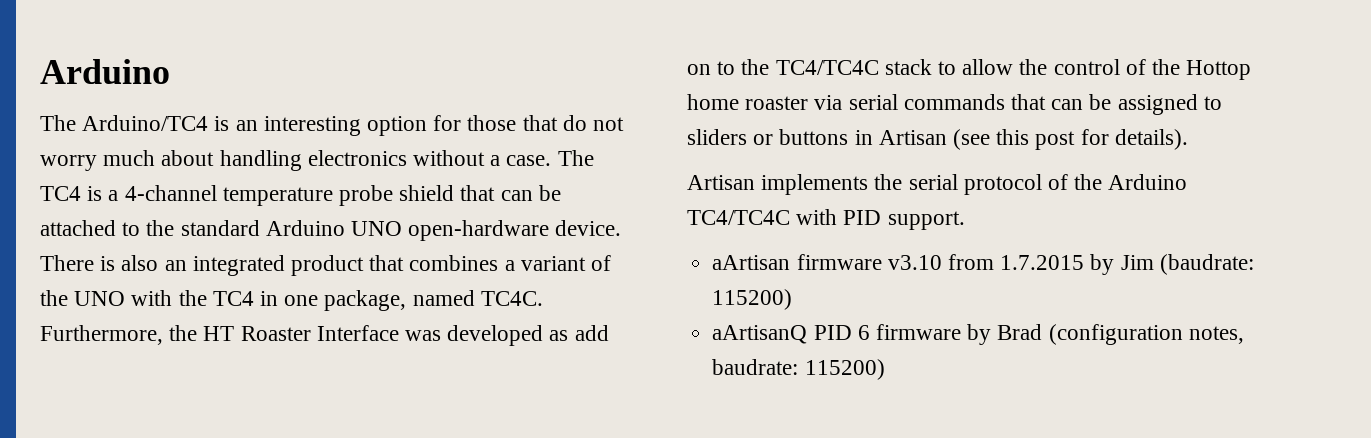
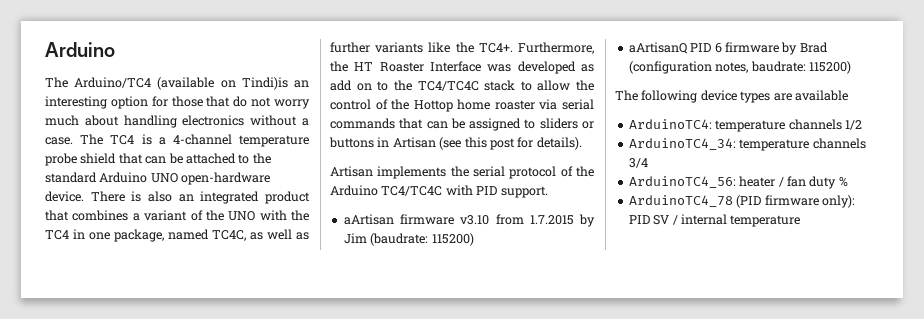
- The Arduino/TC4 is an interesting option for those that do not worry much about handling electronics without a case.
+ The Arduino/TC4 (available on Tindi)is an interesting option for those that do not worry much about handling electronics without a case.
- There is also an integrated product that combines a variant of the UNO with the TC4 in one package, named TC4C.
+ There is also an integrated product that combines a variant of the UNO with the TC4 in one package, named TC4C, as well as further variants like the TC4+.
+ The following device types are available
+ ArduinoTC4: temperature channels 1/2
+ ArduinoTC4_34: temperature channels 3/4
+ ArduinoTC4_56: heater / fan duty %
+ ArduinoTC4_78 (PID firmware only): PID SV / internal temperature

